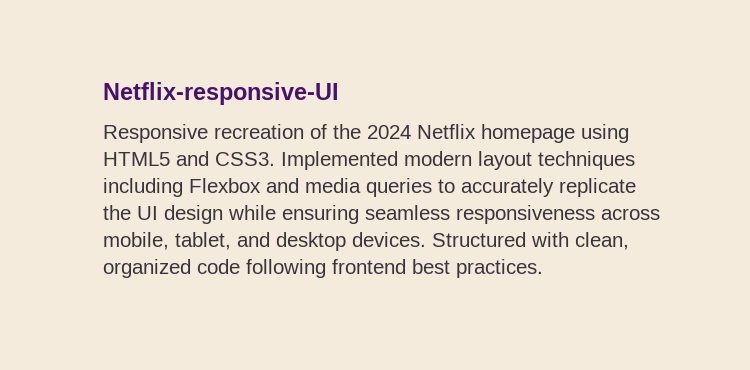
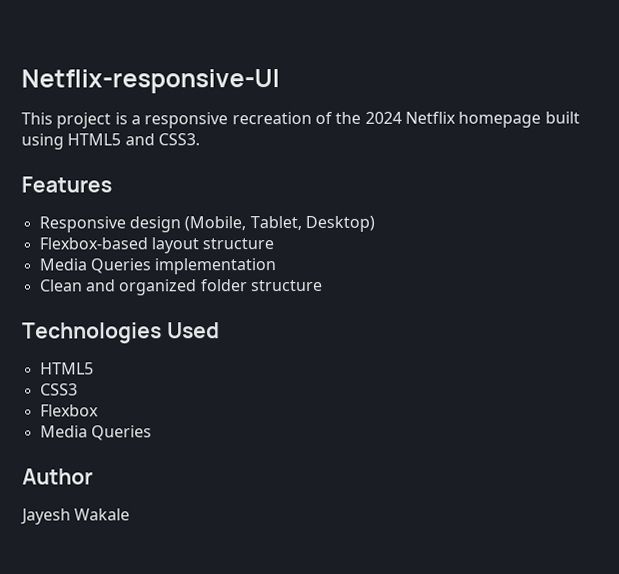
- Responsive recreation of the 2024 Netflix homepage using HTML5 and CSS3. Implemented modern layout techniques including Flexbox and media queries to accurately replicate the UI design while ensuring seamless responsiveness across mobile, tablet, and desktop devices. Structured with clean, organized code following frontend best practices.
+ This project is a responsive recreation of the 2024 Netflix homepage built using HTML5 and CSS3.
+ Features
+ Responsive design (Mobile, Tablet, Desktop)
+ Flexbox-based layout structure
+ Media Queries implementation
+ Clean and organized folder structure
+ Technologies Used
+ HTML5
+ CSS3
+ Flexbox
+ Media Queries
+ Author
+ Jayesh Wakale

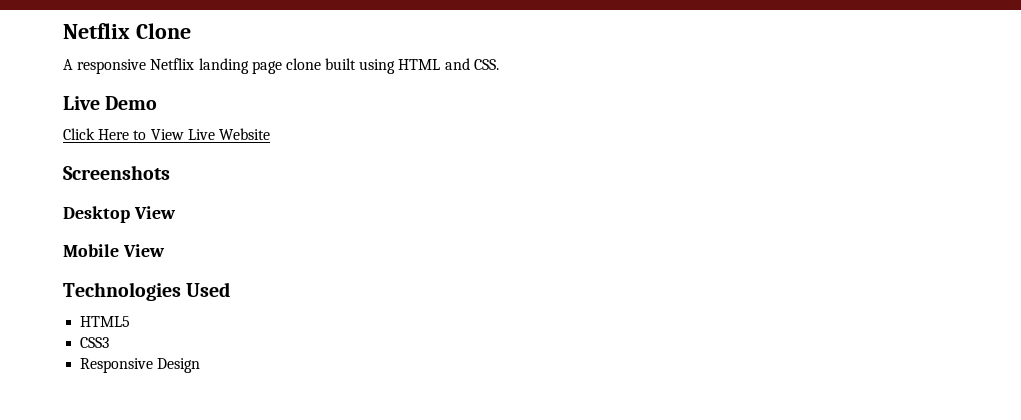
- Netflix-responsive-UI
- This project is a responsive recreation of the 2024 Netflix homepage built using HTML5 and CSS3.
- Features
- Responsive design (Mobile, Tablet, Desktop)
- Flexbox-based layout structure
- Media Queries implementation
- Clean and organized folder structure
+ Netflix Clone
+ A responsive Netflix landing page clone built using HTML and CSS.
+ Live Demo
+ Click Here to View Live Website
+ Screenshots
+ Desktop View
+ Mobile View
  Technologies Used
  HTML5
  CSS3
- Flexbox
- Media Queries
- Author
- Jayesh Wakale
+ Responsive Design

